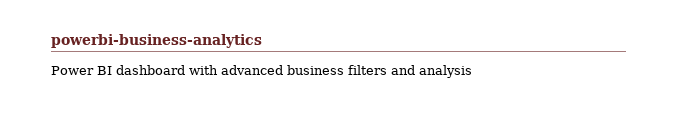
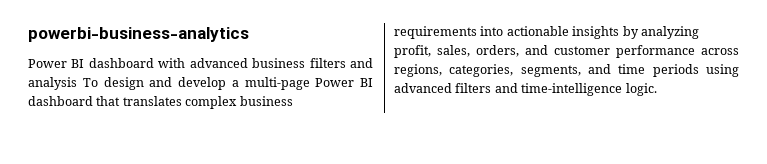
- Power BI dashboard with advanced business filters and analysis
+ Power BI dashboard with advanced business filters and analysis To design and develop a multi-page Power BI dashboard that translates complex business requirements into actionable insights by analyzing profit, sales, orders, and customer performance across regions, categories, segments, and time periods using advanced filters and time-intelligence logic.

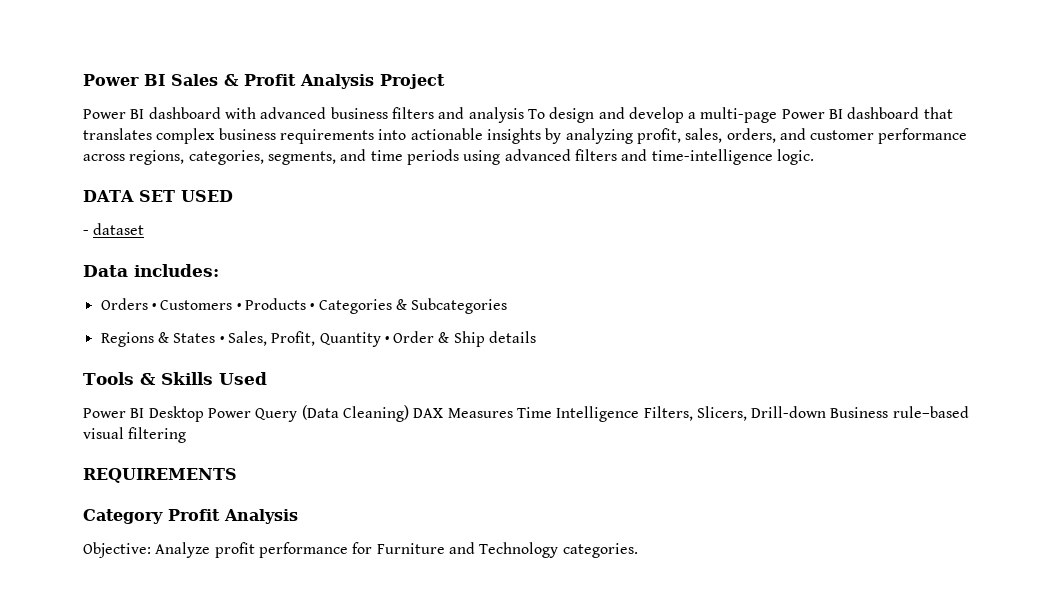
- powerbi-business-analytics
+ Power BI Sales & Profit Analysis Project
+ DATA SET USED
+ - dataset
+ Data includes:
+ Orders • Customers • Products • Categories & Subcategories
+ Regions & States • Sales, Profit, Quantity • Order & Ship details
+ Tools & Skills Used
+ Power BI Desktop Power Query (Data Cleaning) DAX Measures Time Intelligence Filters, Slicers, Drill-down Business rule–based visual filtering
+ REQUIREMENTS
+ Category Profit Analysis
+ Objective: Analyze profit performance for Furniture and Technology categories.

